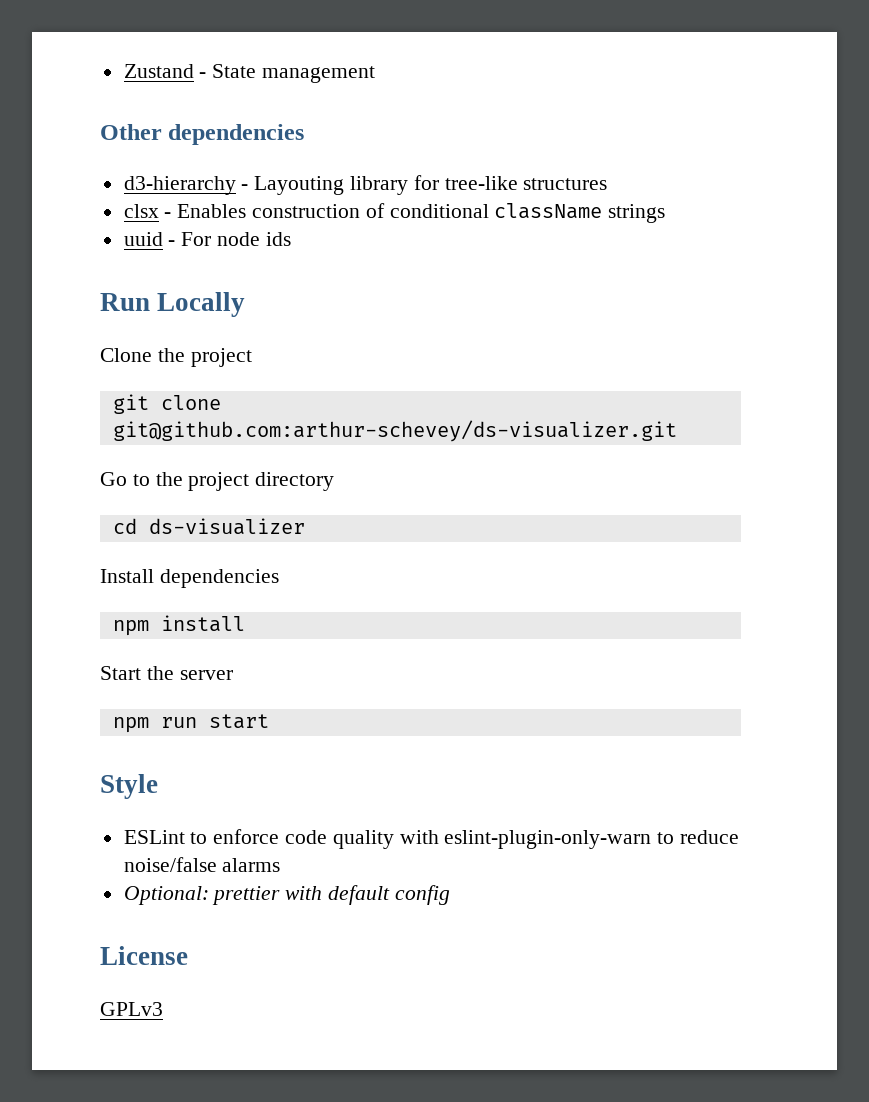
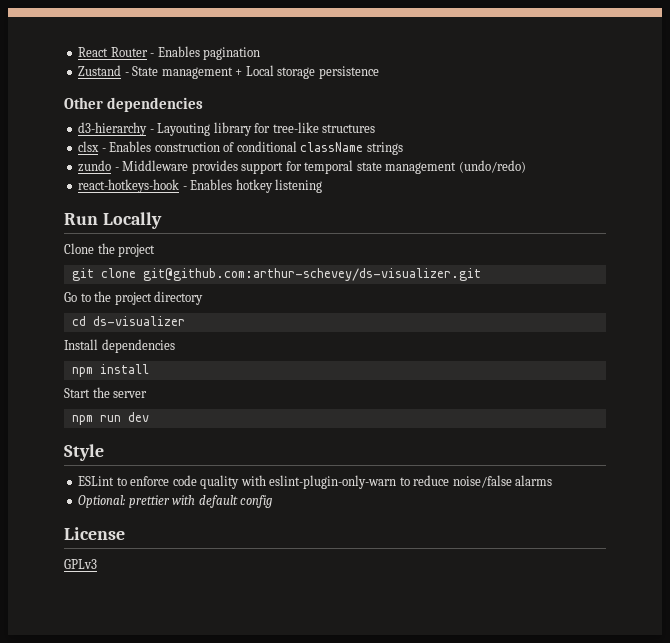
+ React Router - Enables pagination
- Zustand - State management
+ Zustand - State management + Local storage persistence
- uuid - For node ids
+ zundo - Middleware provides support for temporal state management (undo/redo)
+ react-hotkeys-hook - Enables hotkey listening
- npm run start
+ npm run dev

